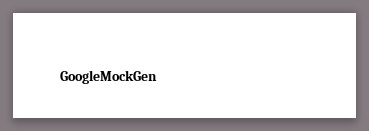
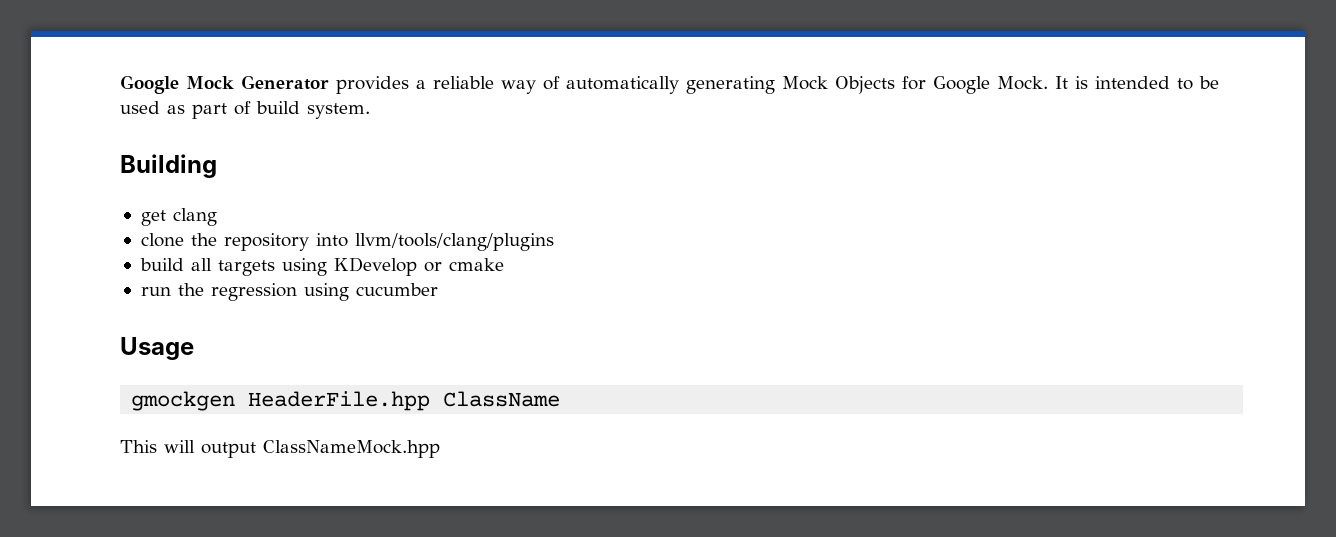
- GoogleMockGen
+ Google Mock Generator provides a reliable way of automatically generating Mock Objects for Google Mock. It is intended to be used as part of build system.
+ Building
+ get clang
+ clone the repository into llvm/tools/clang/plugins
+ build all targets using KDevelop or cmake
+ run the regression using cucumber
+ Usage
+ gmockgen HeaderFile.hpp ClassName
+ This will output ClassNameMock.hpp

